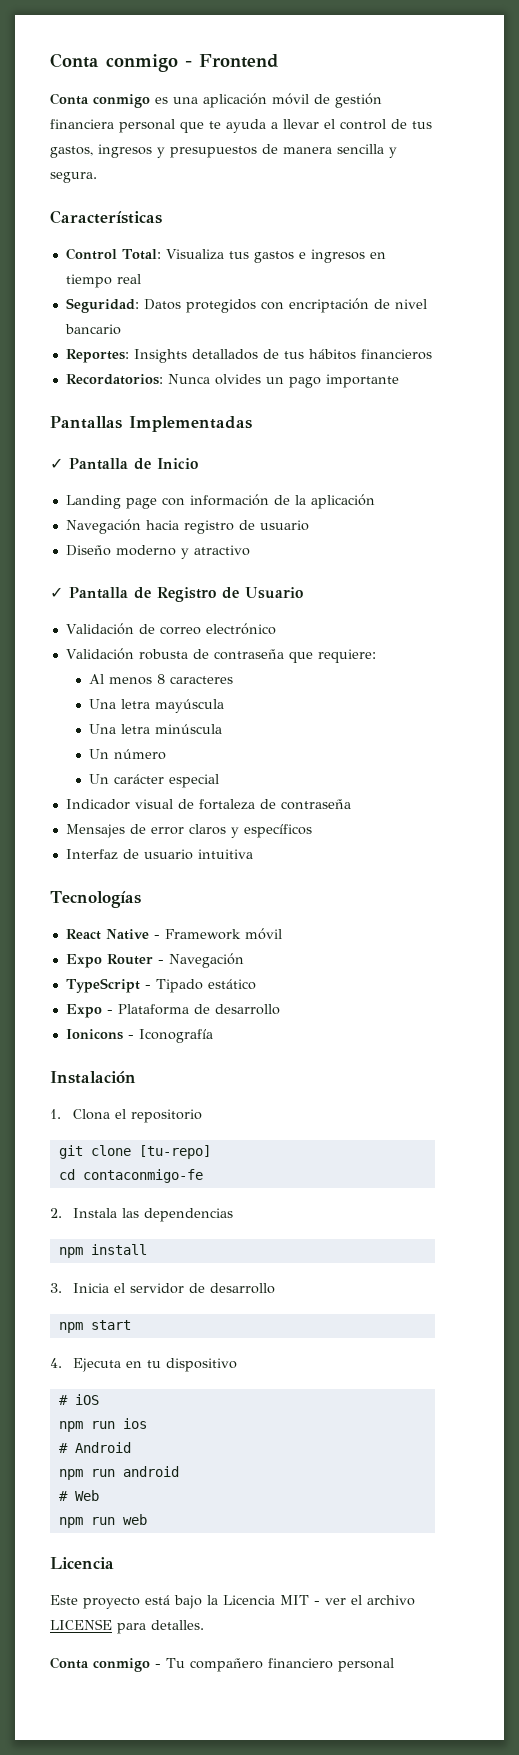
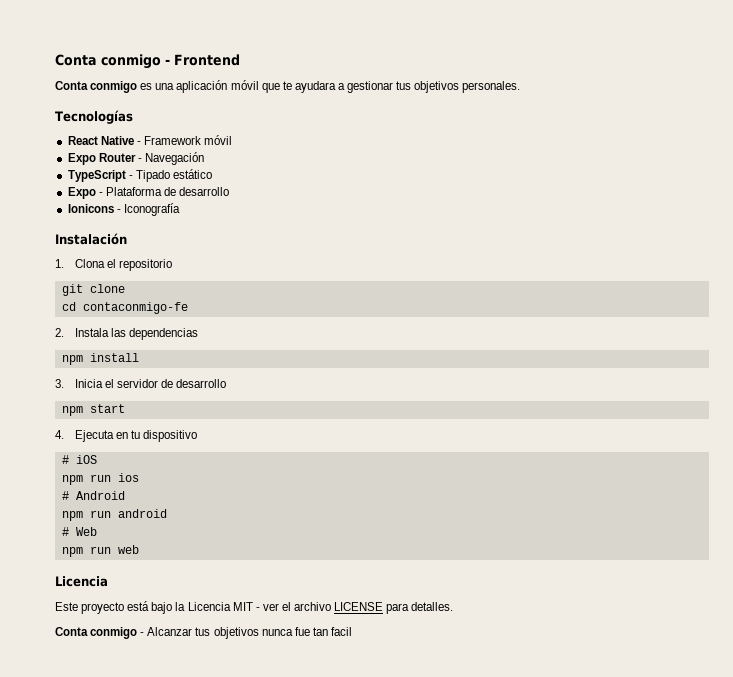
- Conta conmigo es una aplicación móvil de gestión financiera personal que te ayuda a llevar el control de tus gastos, ingresos y presupuestos de manera sencilla y segura.
- Características
- Control Total: Visualiza tus gastos e ingresos en tiempo real
- Seguridad: Datos protegidos con encriptación de nivel bancario
- Reportes: Insights detallados de tus hábitos financieros
- Recordatorios: Nunca olvides un pago importante
- Pantallas Implementadas
- ✓ Pantalla de Inicio
- Landing page con información de la aplicación
- Navegación hacia registro de usuario
- Diseño moderno y atractivo
- ✓ Pantalla de Registro de Usuario
- Validación de correo electrónico
- Validación robusta de contraseña que requiere:
- Al menos 8 caracteres
- Una letra mayúscula
- Una letra minúscula
- Un número
- Un carácter especial
- Indicador visual de fortaleza de contraseña
- Mensajes de error claros y específicos
- Interfaz de usuario intuitiva
+ Conta conmigo es una aplicación móvil que te ayudara a gestionar tus objetivos personales.
- git clone [tu-repo]
+ git clone
- Conta conmigo - Tu compañero financiero personal
+ Conta conmigo - Alcanzar tus objetivos nunca fue tan facil

